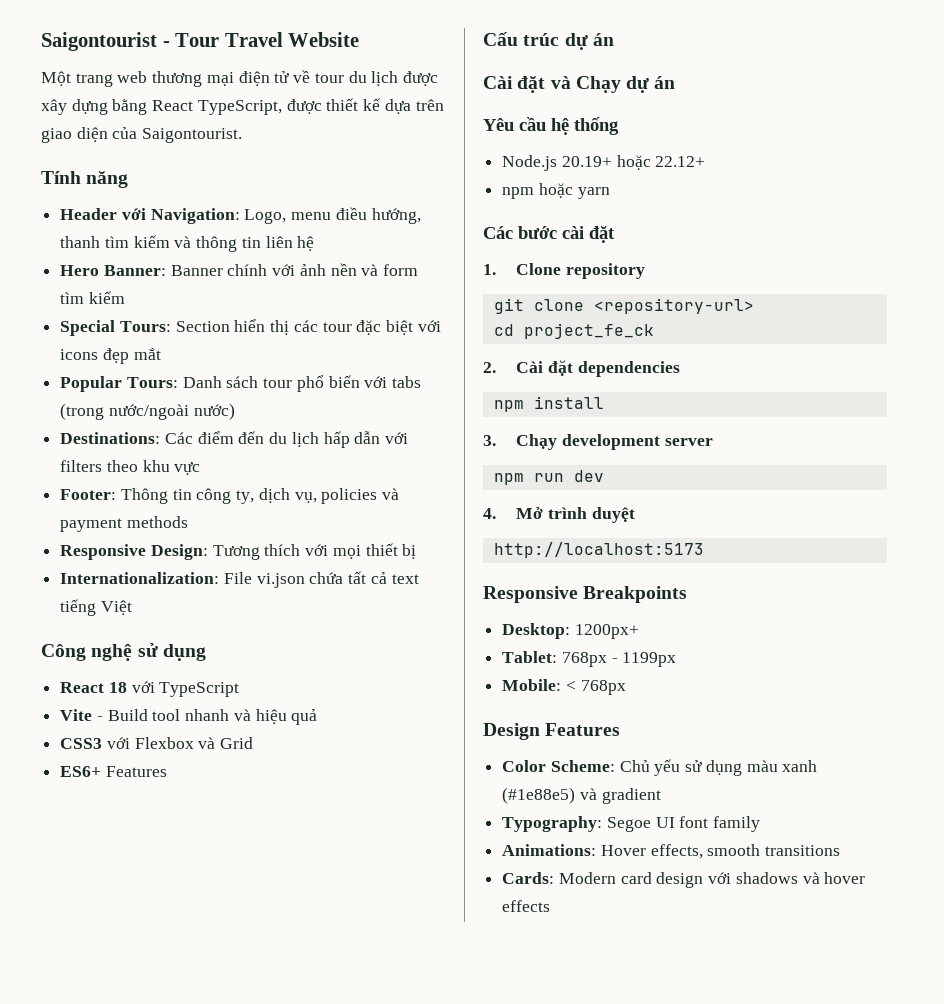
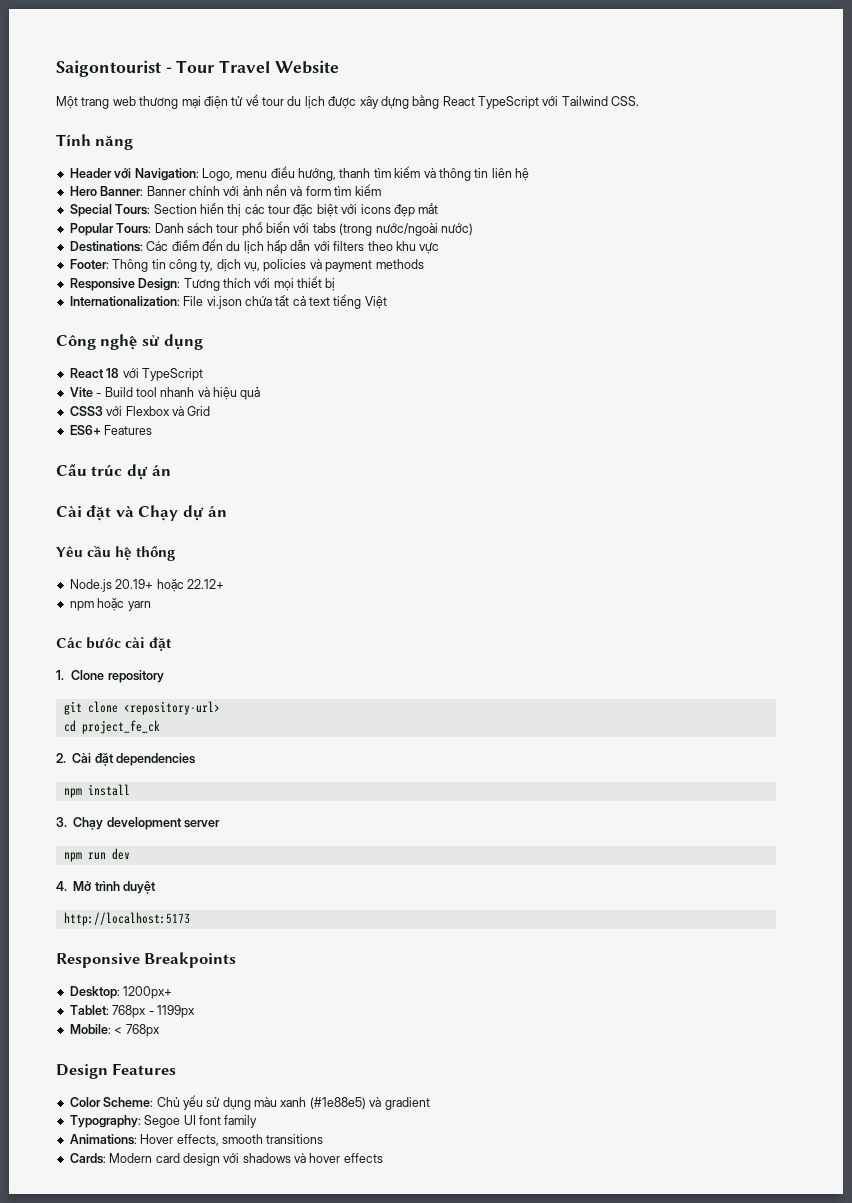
- Một trang web thương mại điện tử về tour du lịch được xây dựng bằng React TypeScript, được thiết kế dựa trên giao diện của Saigontourist.
+ Một trang web thương mại điện tử về tour du lịch được xây dựng bằng React TypeScript với Tailwind CSS.

